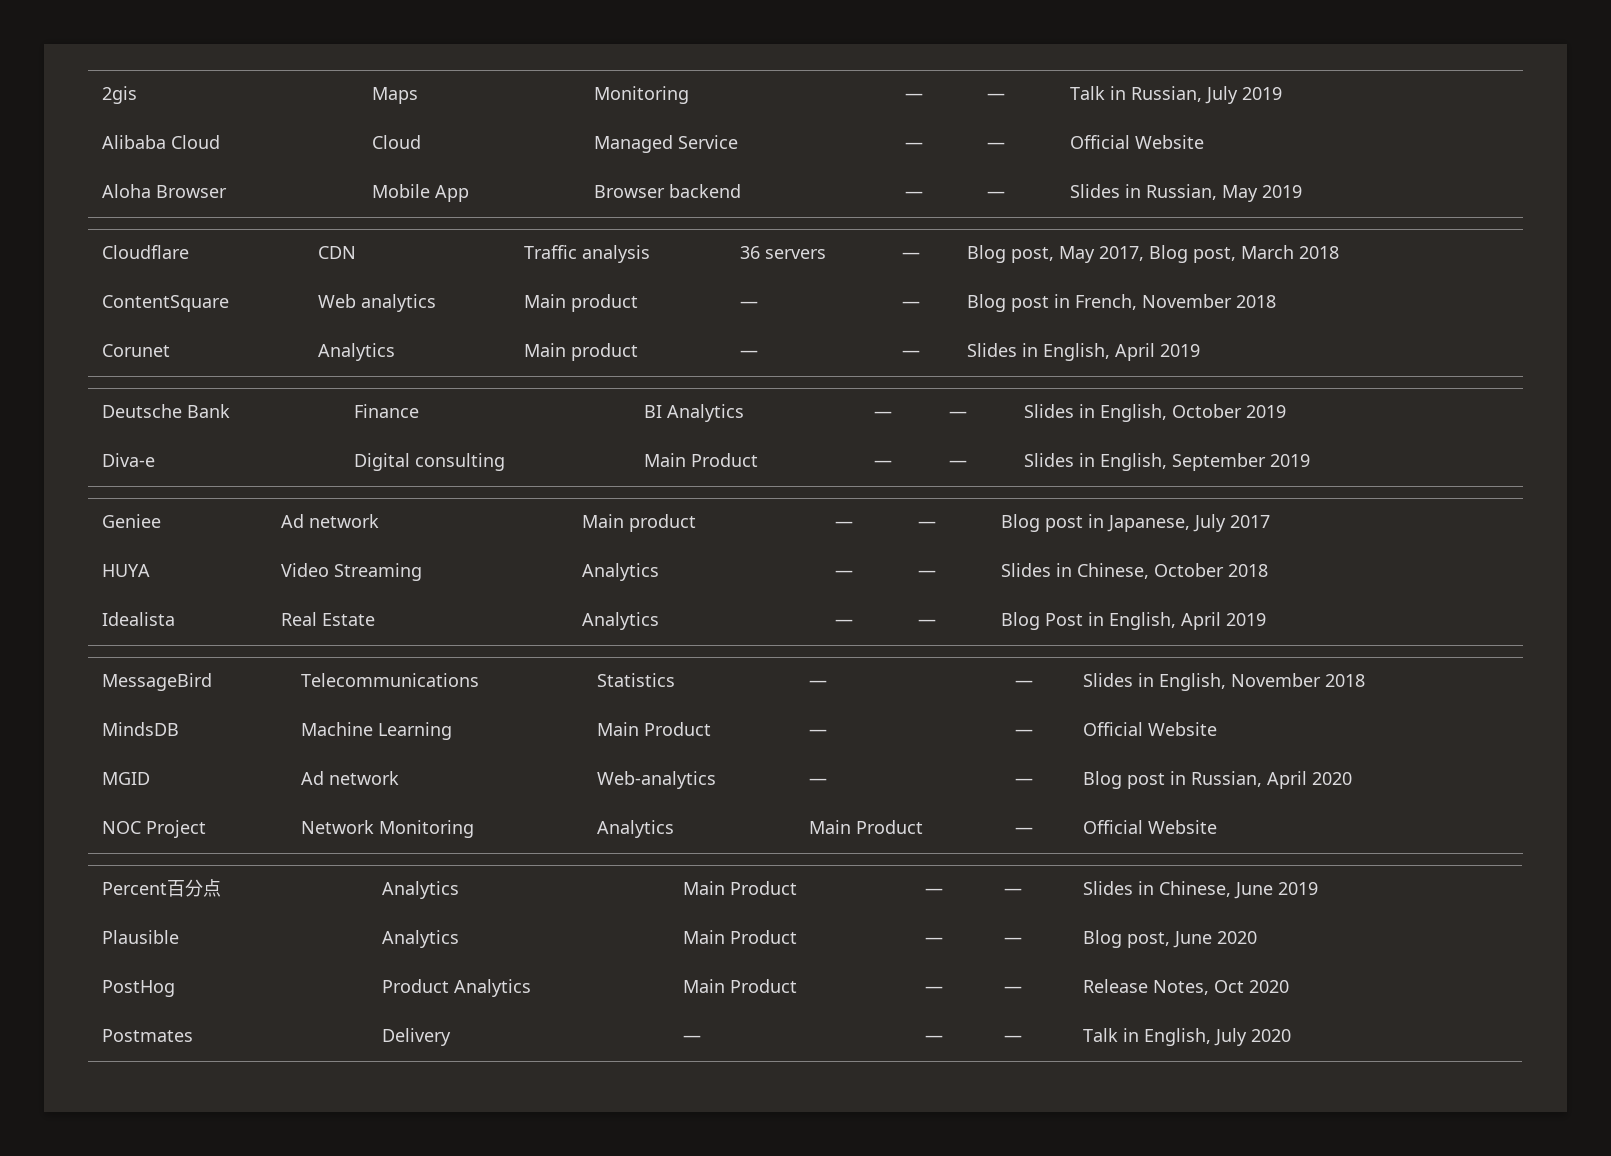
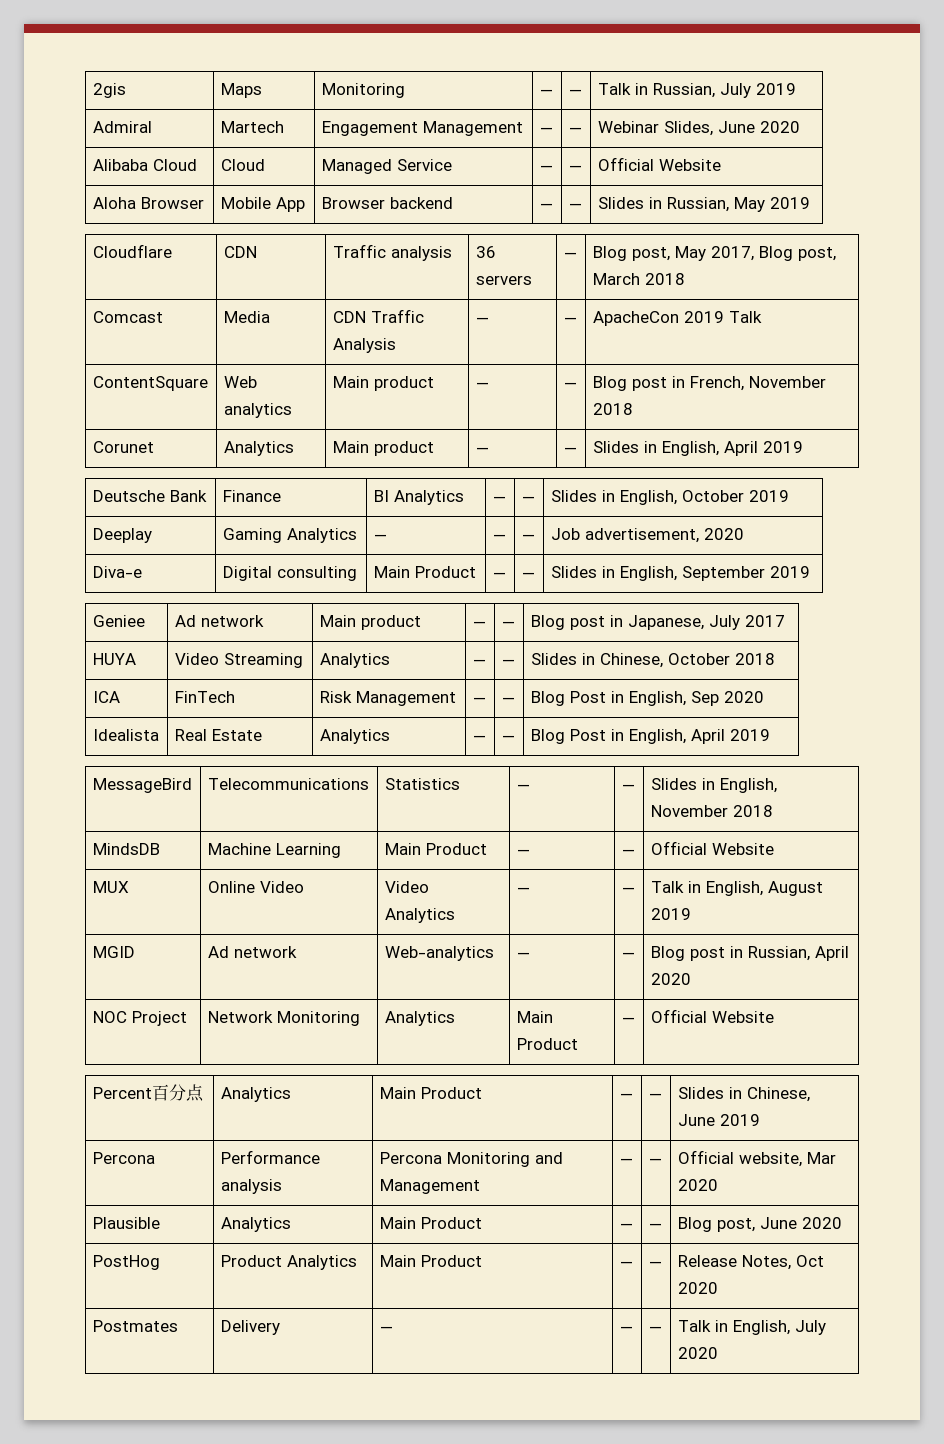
+ Admiral | Martech | Engagement Management | — | — | Webinar Slides, June 2020
+ Comcast | Media | CDN Traffic Analysis | — | — | ApacheCon 2019 Talk
+ Deeplay | Gaming Analytics | — | — | — | Job advertisement, 2020
+ ICA | FinTech | Risk Management | — | — | Blog Post in English, Sep 2020
+ MUX | Online Video | Video Analytics | — | — | Talk in English, August 2019
+ Percona | Performance analysis | Percona Monitoring and Management | — | — | Official website, Mar 2020

